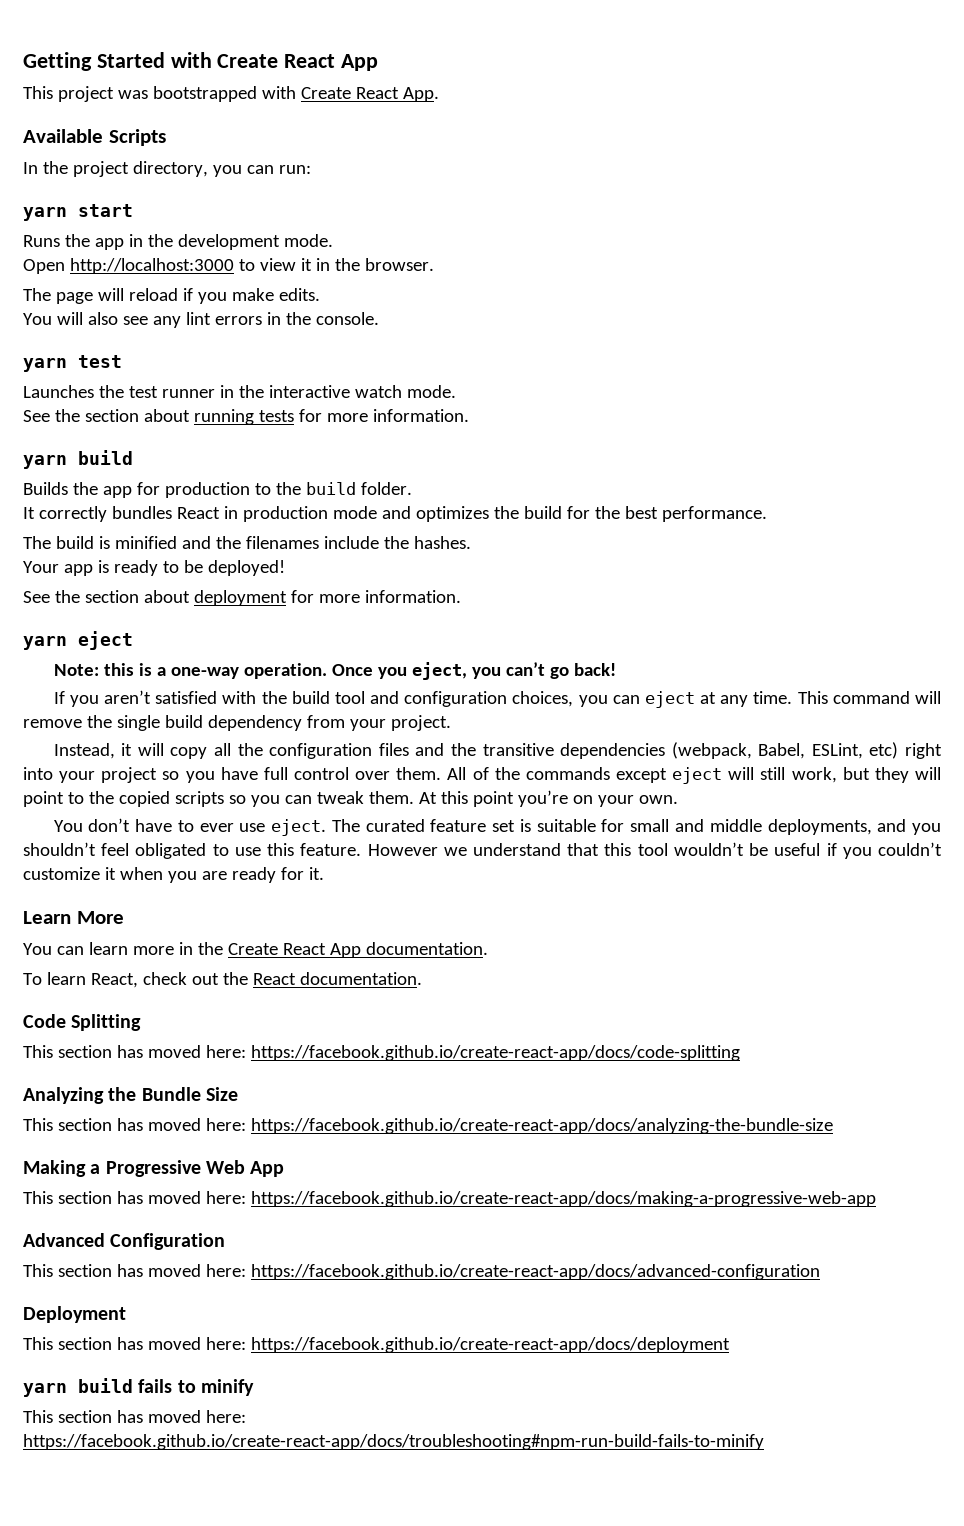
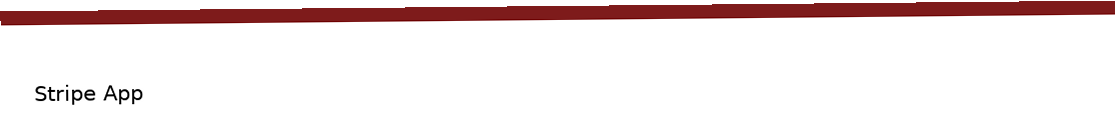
- Getting Started with Create React App
- This project was bootstrapped with Create React App.
- Available Scripts
- In the project directory, you can run:
- yarn start
- Runs the app in the development mode.
- Open http://localhost:3000 to view it in the browser.
- The page will reload if you make edits.
- You will also see any lint errors in the console.
- yarn test
- Launches the test runner in the interactive watch mode.
- See the section about running tests for more information.
- yarn build
- Builds the app for production to the build folder.
- It correctly bundles React in production mode and optimizes the build for the best performance.
- The build is minified and the filenames include the hashes.
- Your app is ready to be deployed!
- See the section about deployment for more information.
- yarn eject
- Note: this is a one-way operation. Once you eject, you can’t go back!
- If you aren’t satisfied with the build tool and configuration choices, you can eject at any time. This command will remove the single build dependency from your project.
- Instead, it will copy all the configuration files and the transitive dependencies (webpack, Babel, ESLint, etc) right into your project so you have full control over them. All of the commands except eject will still work, but they will point to the copied scripts so you can tweak them. At this point you’re on your own.
- You don’t have to ever use eject. The curated feature set is suitable for small and middle deployments, and you shouldn’t feel obligated to use this feature. However we understand that this tool wouldn’t be useful if you couldn’t customize it when you are ready for it.
- Learn More
- You can learn more in the Create React App documentation.
- To learn React, check out the React documentation.
- Code Splitting
- This section has moved here: https://facebook.github.io/create-react-app/docs/code-splitting
- Analyzing the Bundle Size
- This section has moved here: https://facebook.github.io/create-react-app/docs/analyzing-the-bundle-size
- Making a Progressive Web App
- This section has moved here: https://facebook.github.io/create-react-app/docs/making-a-progressive-web-app
- Advanced Configuration
- This section has moved here: https://facebook.github.io/create-react-app/docs/advanced-configuration
- Deployment
- This section has moved here: https://facebook.github.io/create-react-app/docs/deployment
- yarn build fails to minify
- This section has moved here: https://facebook.github.io/create-react-app/docs/troubleshooting#npm-run-build-fails-to-minify
+ Stripe App

